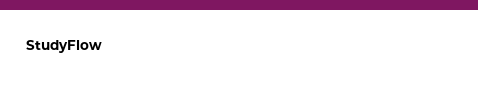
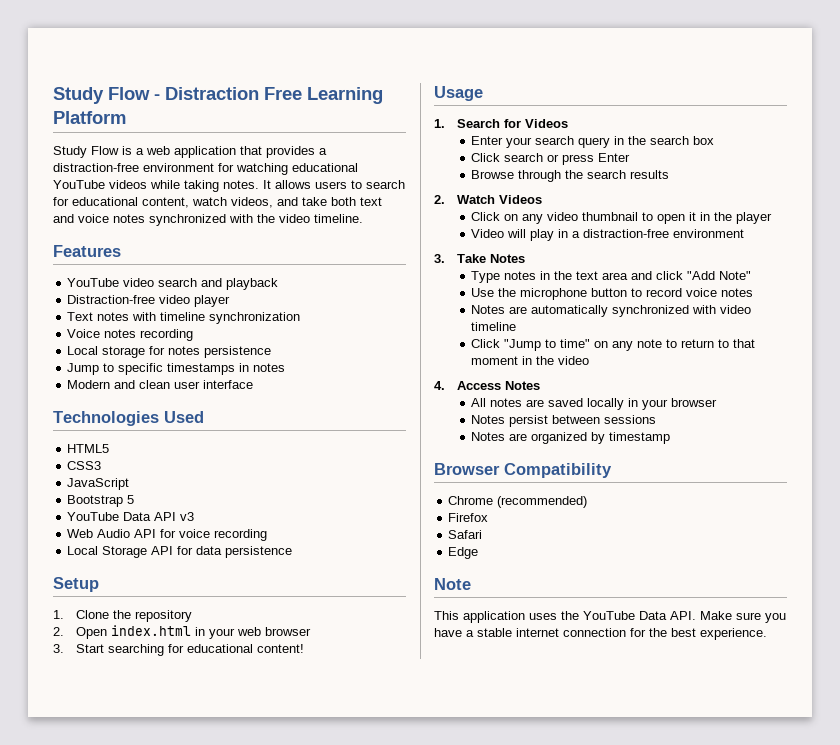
- StudyFlow
+ Study Flow - Distraction Free Learning Platform
+ Study Flow is a web application that provides a distraction-free environment for watching educational YouTube videos while taking notes. It allows users to search for educational content, watch videos, and take both text and voice notes synchronized with the video timeline.
+ Features
+ YouTube video search and playback
+ Distraction-free video player
+ Text notes with timeline synchronization
+ Voice notes recording
+ Local storage for notes persistence
+ Jump to specific timestamps in notes
+ Modern and clean user interface
+ Technologies Used
+ HTML5
+ CSS3
+ JavaScript
+ Bootstrap 5
+ YouTube Data API v3
+ Web Audio API for voice recording
+ Local Storage API for data persistence
+ Setup
+ 1. Clone the repository
+ 2. Open index.html in your web browser
+ 3. Start searching for educational content!
+ Usage
+ 1. Search for Videos
+ Enter your search query in the search box
+ Click search or press Enter
+ Browse through the search results
+ 2. Watch Videos
+ Click on any video thumbnail to open it in the player
+ Video will play in a distraction-free environment
+ 3. Take Notes
+ Type notes in the text area and click "Add Note"
+ Use the microphone button to record voice notes
+ Notes are automatically synchronized with video timeline
+ Click "Jump to time" on any note to return to that moment in the video
+ 4. Access Notes
+ All notes are saved locally in your browser
+ Notes persist between sessions
+ Notes are organized by timestamp
+ Browser Compatibility
+ Chrome (recommended)
+ Firefox
+ Safari
+ Edge
+ Note
+ This application uses the YouTube Data API. Make sure you have a stable internet connection for the best experience.

